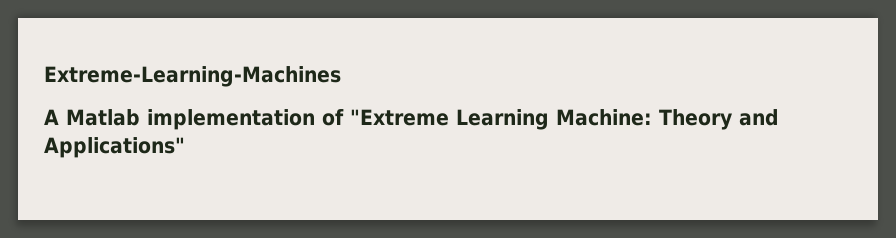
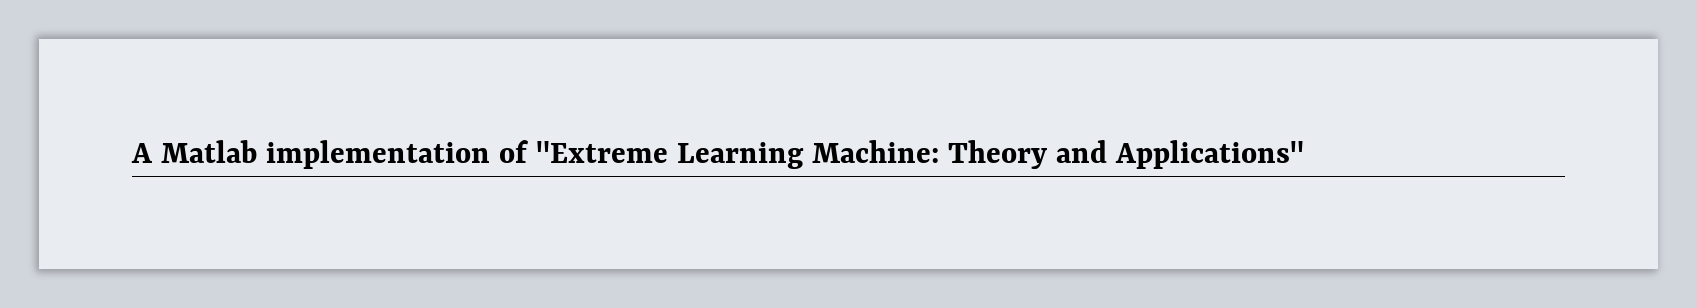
- Extreme-Learning-Machines

